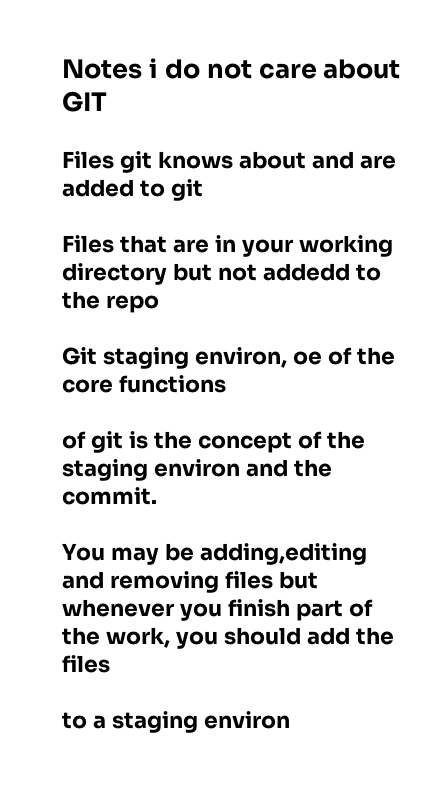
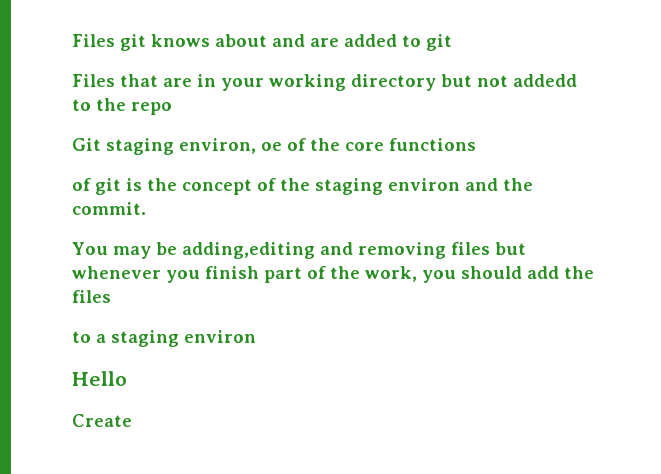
- Notes i do not care about GIT
+ Hello
+ Create

